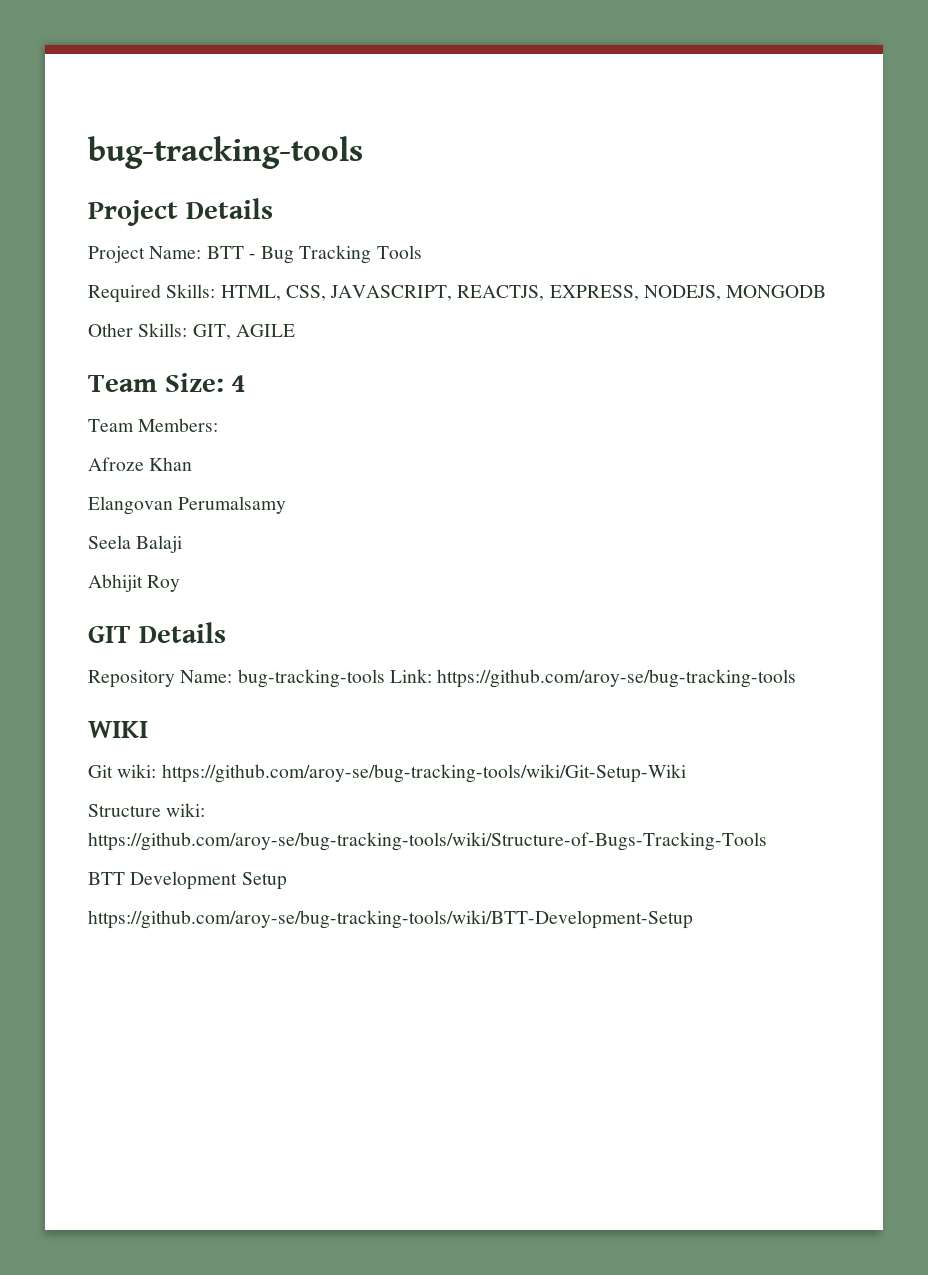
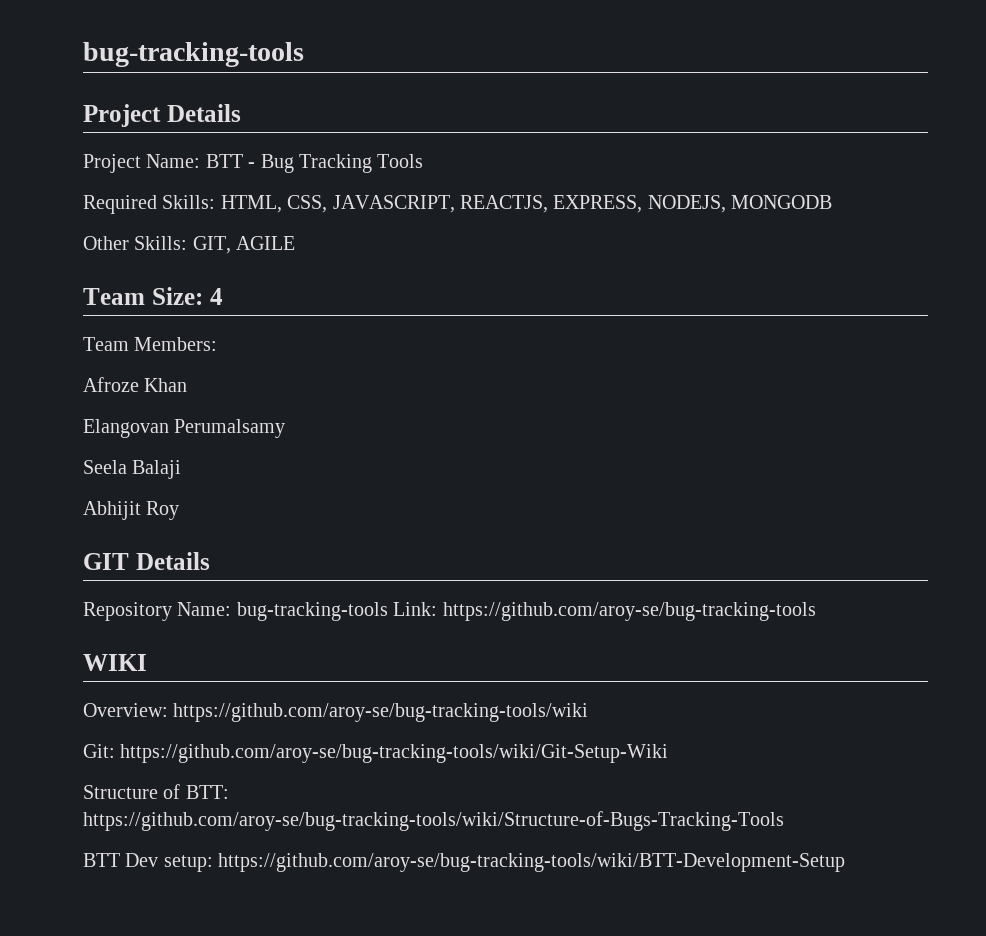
- Git wiki: https://github.com/aroy-se/bug-tracking-tools/wiki/Git-Setup-Wiki
+ Overview: https://github.com/aroy-se/bug-tracking-tools/wiki
+ Git: https://github.com/aroy-se/bug-tracking-tools/wiki/Git-Setup-Wiki
- Structure wiki: https://github.com/aroy-se/bug-tracking-tools/wiki/Structure-of-Bugs-Tracking-Tools
+ Structure of BTT: https://github.com/aroy-se/bug-tracking-tools/wiki/Structure-of-Bugs-Tracking-Tools
- BTT Development Setup
- https://github.com/aroy-se/bug-tracking-tools/wiki/BTT-Development-Setup
+ BTT Dev setup: https://github.com/aroy-se/bug-tracking-tools/wiki/BTT-Development-Setup

